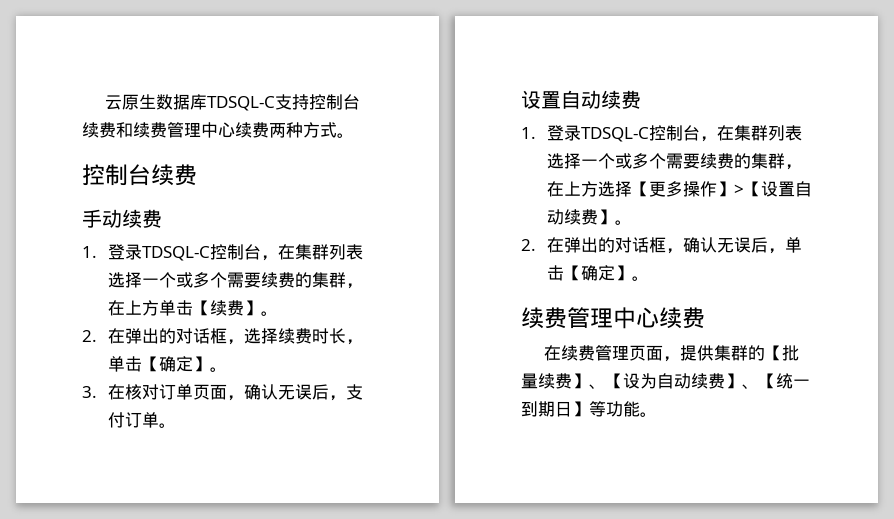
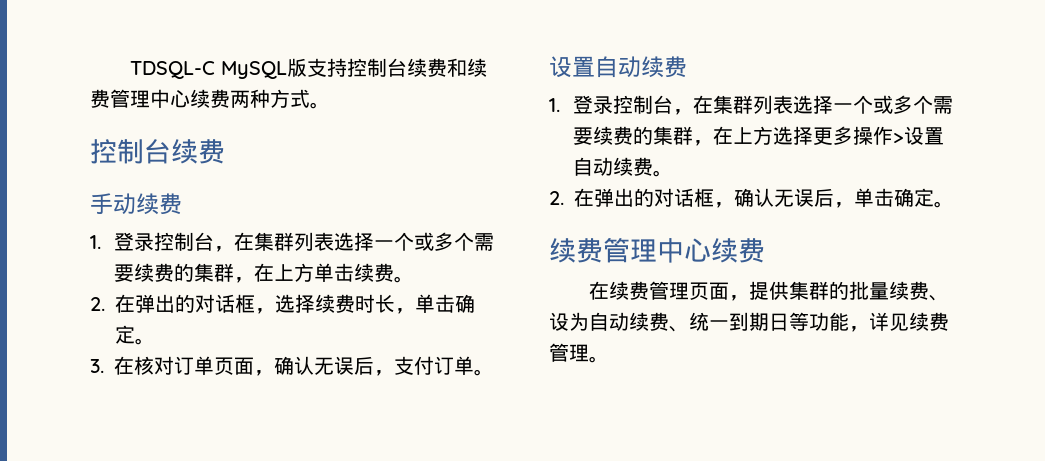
- 云原生数据库TDSQL-C支持控制台续费和续费管理中心续费两种方式。
+ TDSQL-C MySQL版支持控制台续费和续费管理中心续费两种方式。
- 1.登录TDSQL-C控制台，在集群列表选择一个或多个需要续费的集群，在上方单击【续费】。
+ 1.登录控制台，在集群列表选择一个或多个需要续费的集群，在上方单击续费。
- 2.在弹出的对话框，选择续费时长，单击【确定】。
+ 2.在弹出的对话框，选择续费时长，单击确定。
- 1.登录TDSQL-C控制台，在集群列表选择一个或多个需要续费的集群，在上方选择【更多操作】>【设置自动续费】。
+ 1.登录控制台，在集群列表选择一个或多个需要续费的集群，在上方选择更多操作>设置自动续费。
- 2.在弹出的对话框，确认无误后，单击【确定】。
+ 2.在弹出的对话框，确认无误后，单击确定。
- 在续费管理页面，提供集群的【批量续费】、【设为自动续费】、【统一到期日】等功能。
+ 在续费管理页面，提供集群的批量续费、设为自动续费、统一到期日等功能，详见续费管理。

